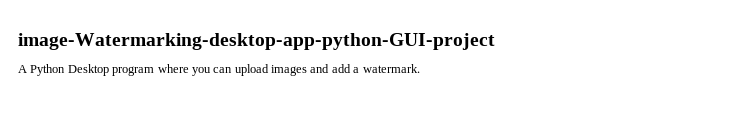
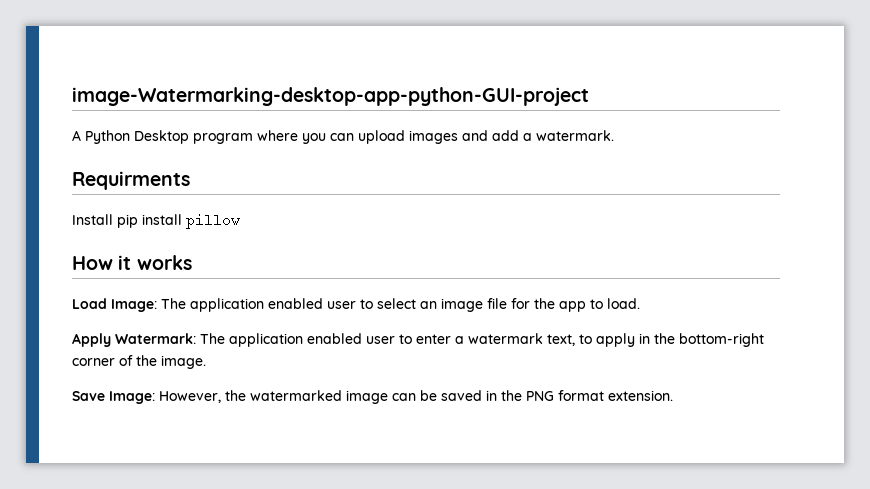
+ Requirments
+ Install pip install pillow
+ How it works
+ Load Image: The application enabled user to select an image file for the app to load.
+ Apply Watermark: The application enabled user to enter a watermark text, to apply in the bottom-right corner of the image.
+ Save Image: However, the watermarked image can be saved in the PNG format extension.

